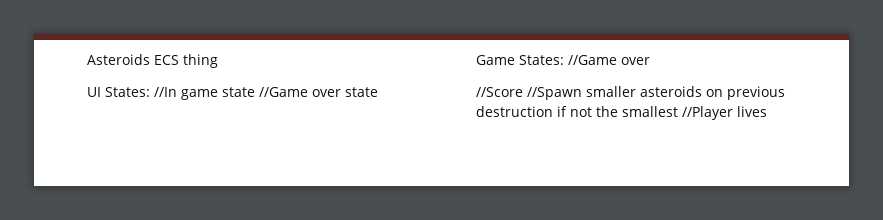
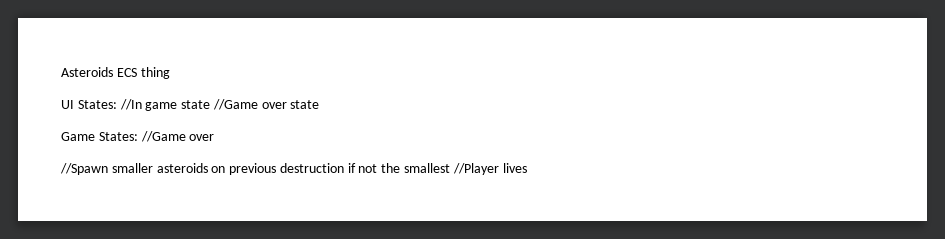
- //Score //Spawn smaller asteroids on previous destruction if not the smallest //Player lives
+ //Spawn smaller asteroids on previous destruction if not the smallest //Player lives

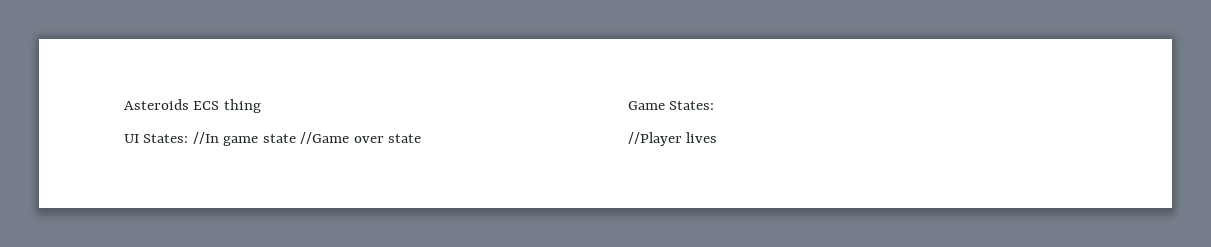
- Game States: //Game over
- //Spawn smaller asteroids on previous destruction if not the smallest //Player lives
+ Game States:
+ //Player lives

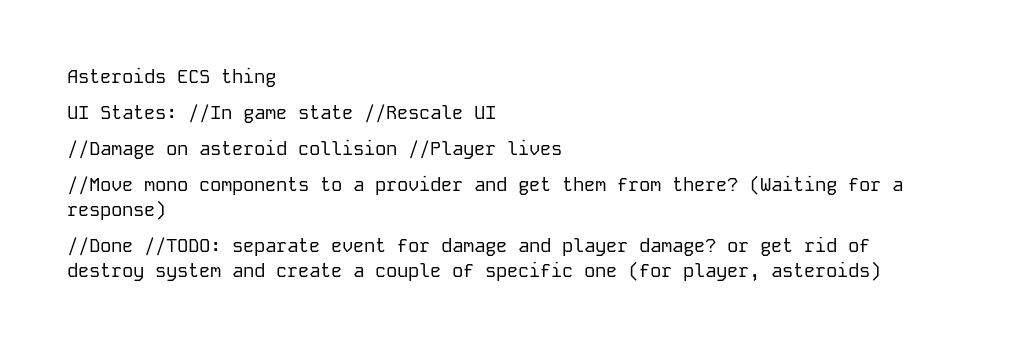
- UI States: //In game state //Game over state
- Game States:
- //Player lives
+ UI States: //In game state //Rescale UI
+ //Damage on asteroid collision //Player lives
+ //Move mono components to a provider and get them from there? (Waiting for a response)
+ //Done //TODO: separate event for damage and player damage? or get rid of destroy system and create a couple of specific one (for player, asteroids)

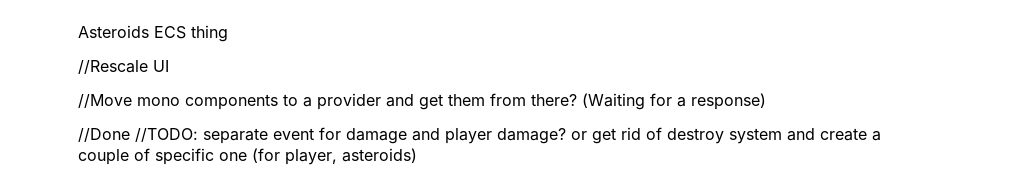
- UI States: //In game state //Rescale UI
- //Damage on asteroid collision //Player lives
+ //Rescale UI

